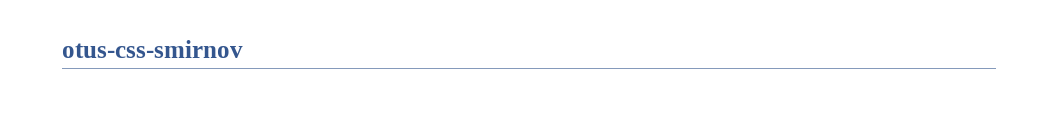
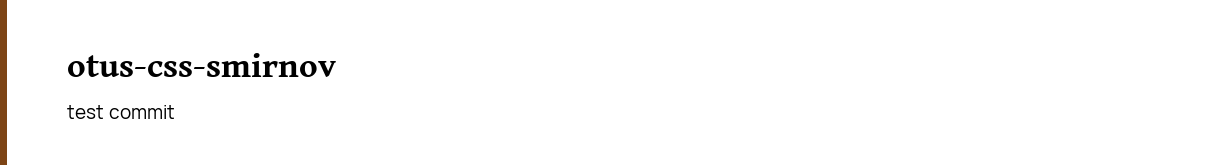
+ test commit

